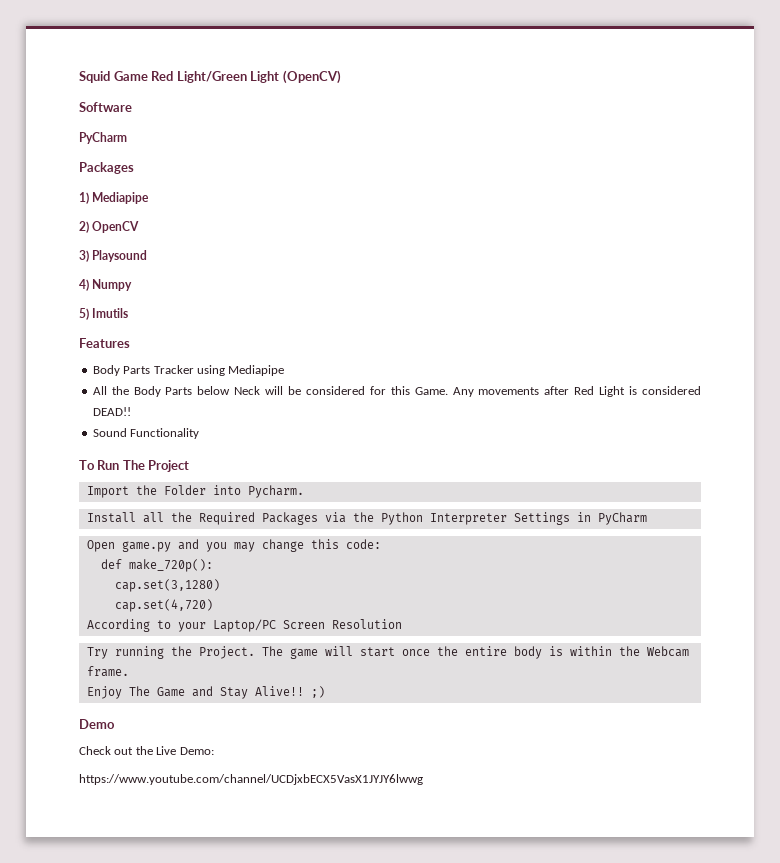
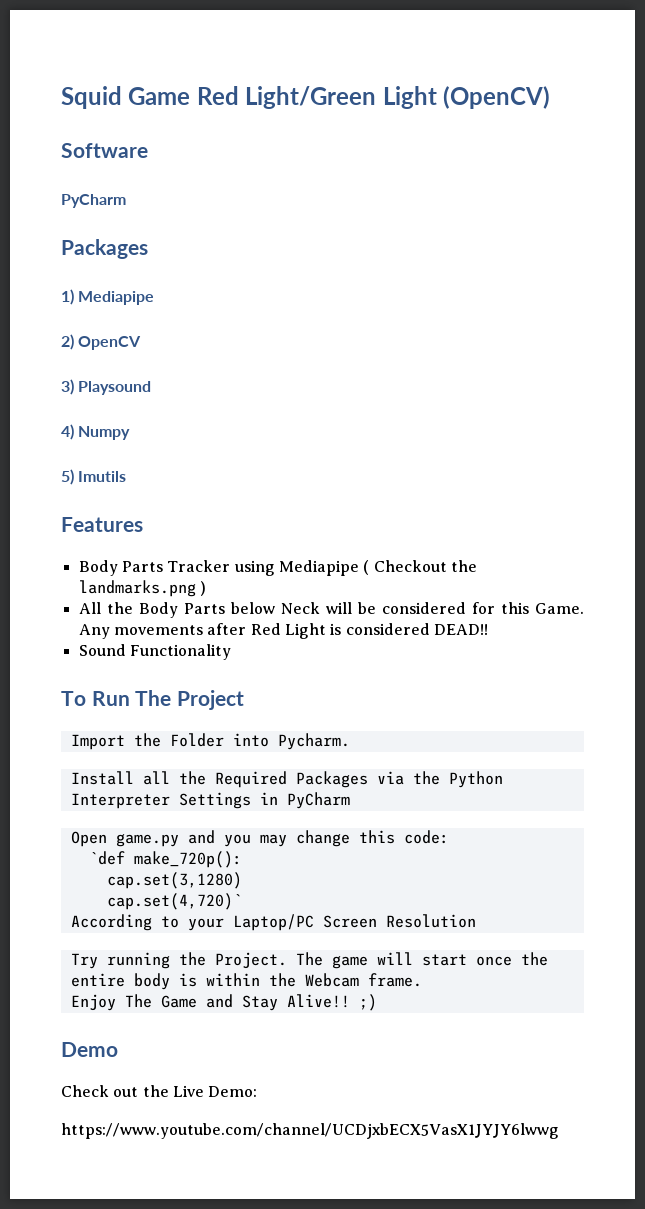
- Body Parts Tracker using Mediapipe
+ Body Parts Tracker using Mediapipe ( Checkout the landmarks.png )
- def make_720p():
+ `def make_720p():
- cap.set(4,720)
+ cap.set(4,720)`

